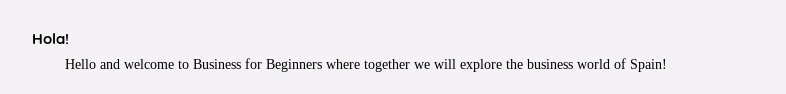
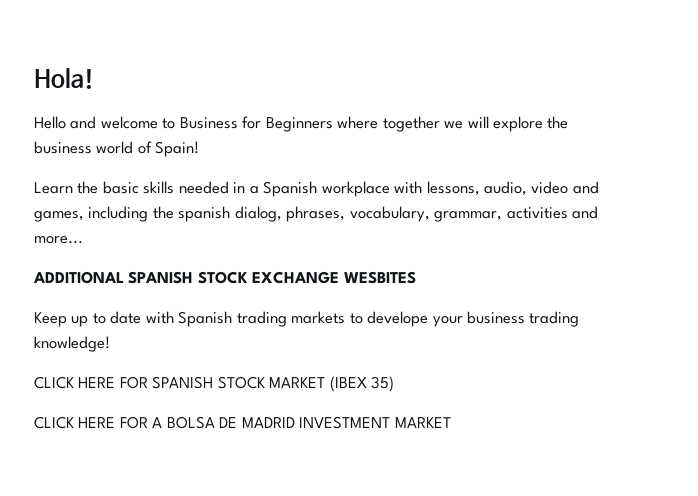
+ Learn the basic skills needed in a Spanish workplace with lessons, audio, video and games, including the spanish dialog, phrases, vocabulary, grammar, activities and more...
+ ADDITIONAL SPANISH STOCK EXCHANGE WESBITES
+ Keep up to date with Spanish trading markets to develope your business trading knowledge!
+ CLICK HERE FOR SPANISH STOCK MARKET (IBEX 35)
+ CLICK HERE FOR A BOLSA DE MADRID INVESTMENT MARKET

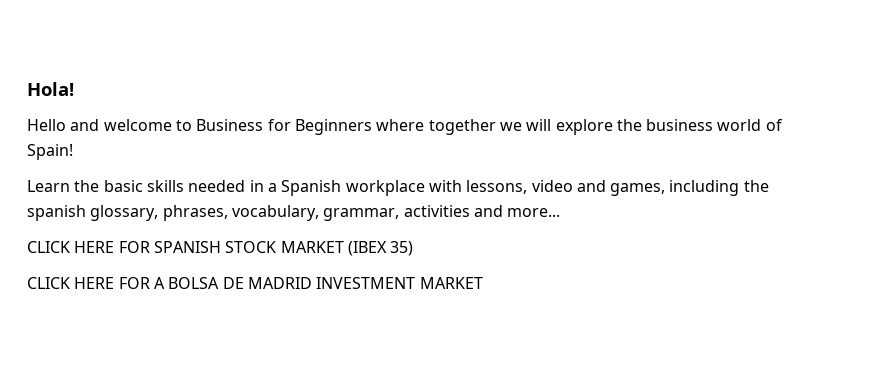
- Learn the basic skills needed in a Spanish workplace with lessons, audio, video and games, including the spanish dialog, phrases, vocabulary, grammar, activities and more...
+ Learn the basic skills needed in a Spanish workplace with lessons, video and games, including the spanish glossary, phrases, vocabulary, grammar, activities and more...
- ADDITIONAL SPANISH STOCK EXCHANGE WESBITES
- Keep up to date with Spanish trading markets to develope your business trading knowledge!

